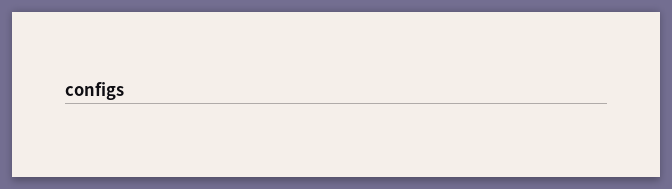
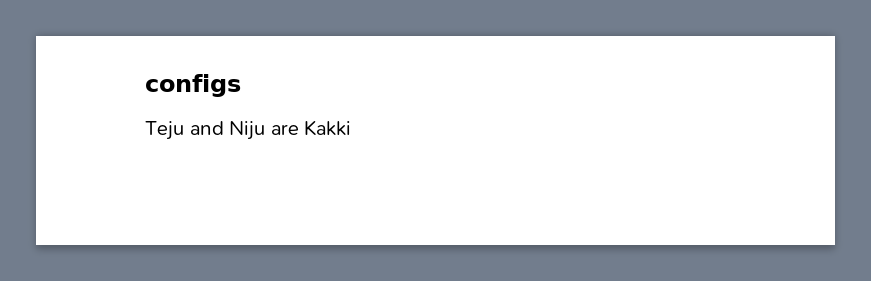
+ Teju and Niju are Kakki

